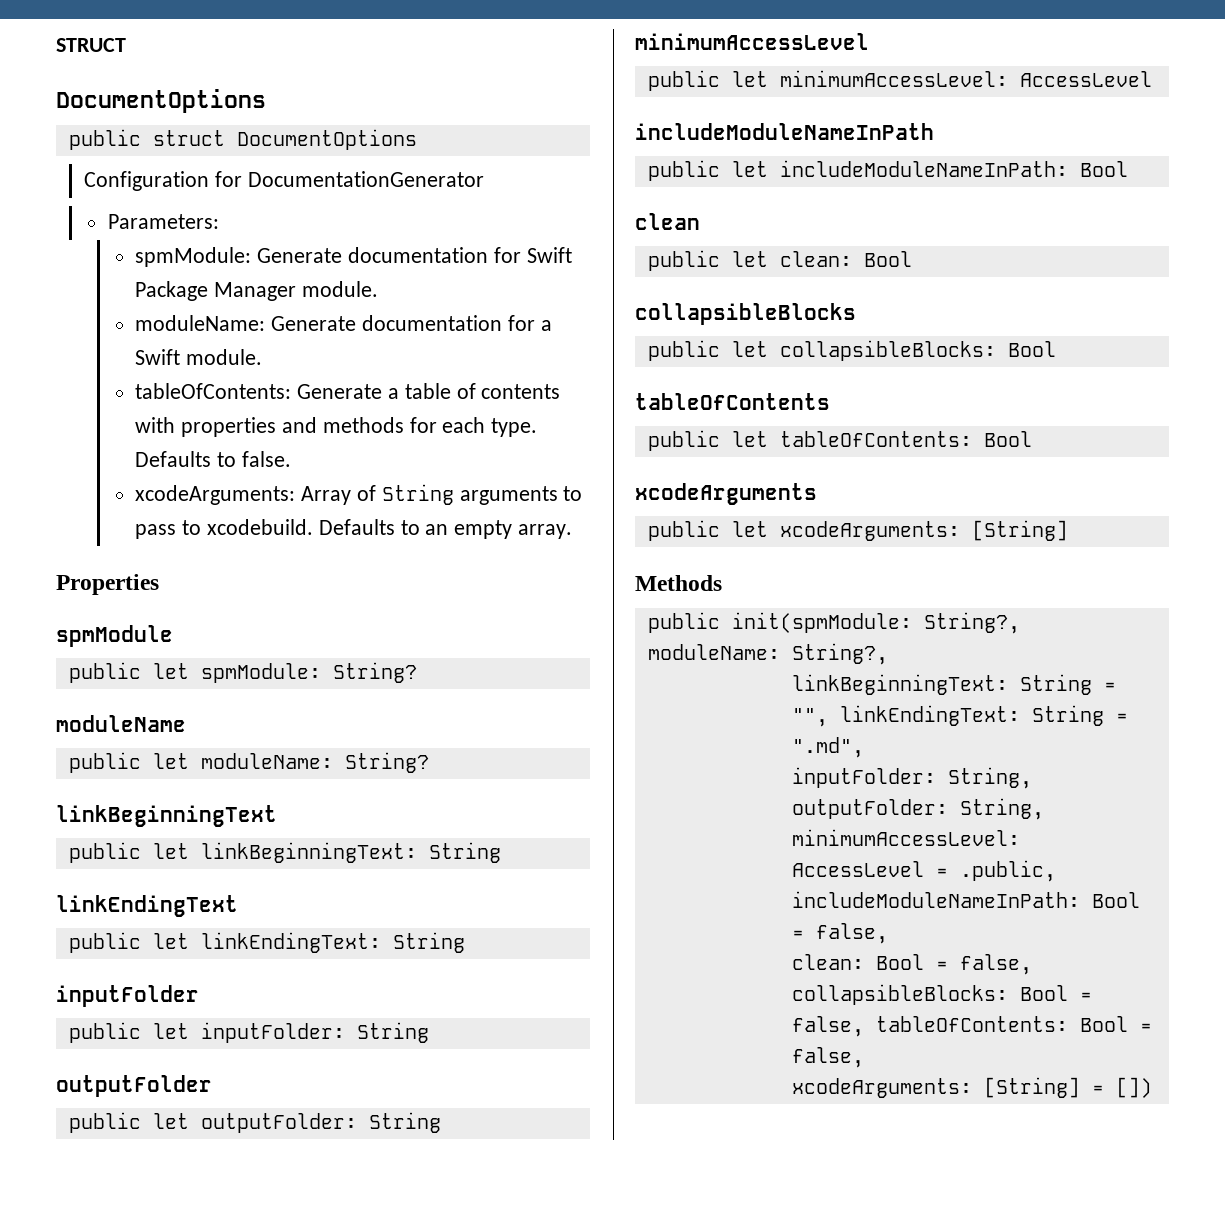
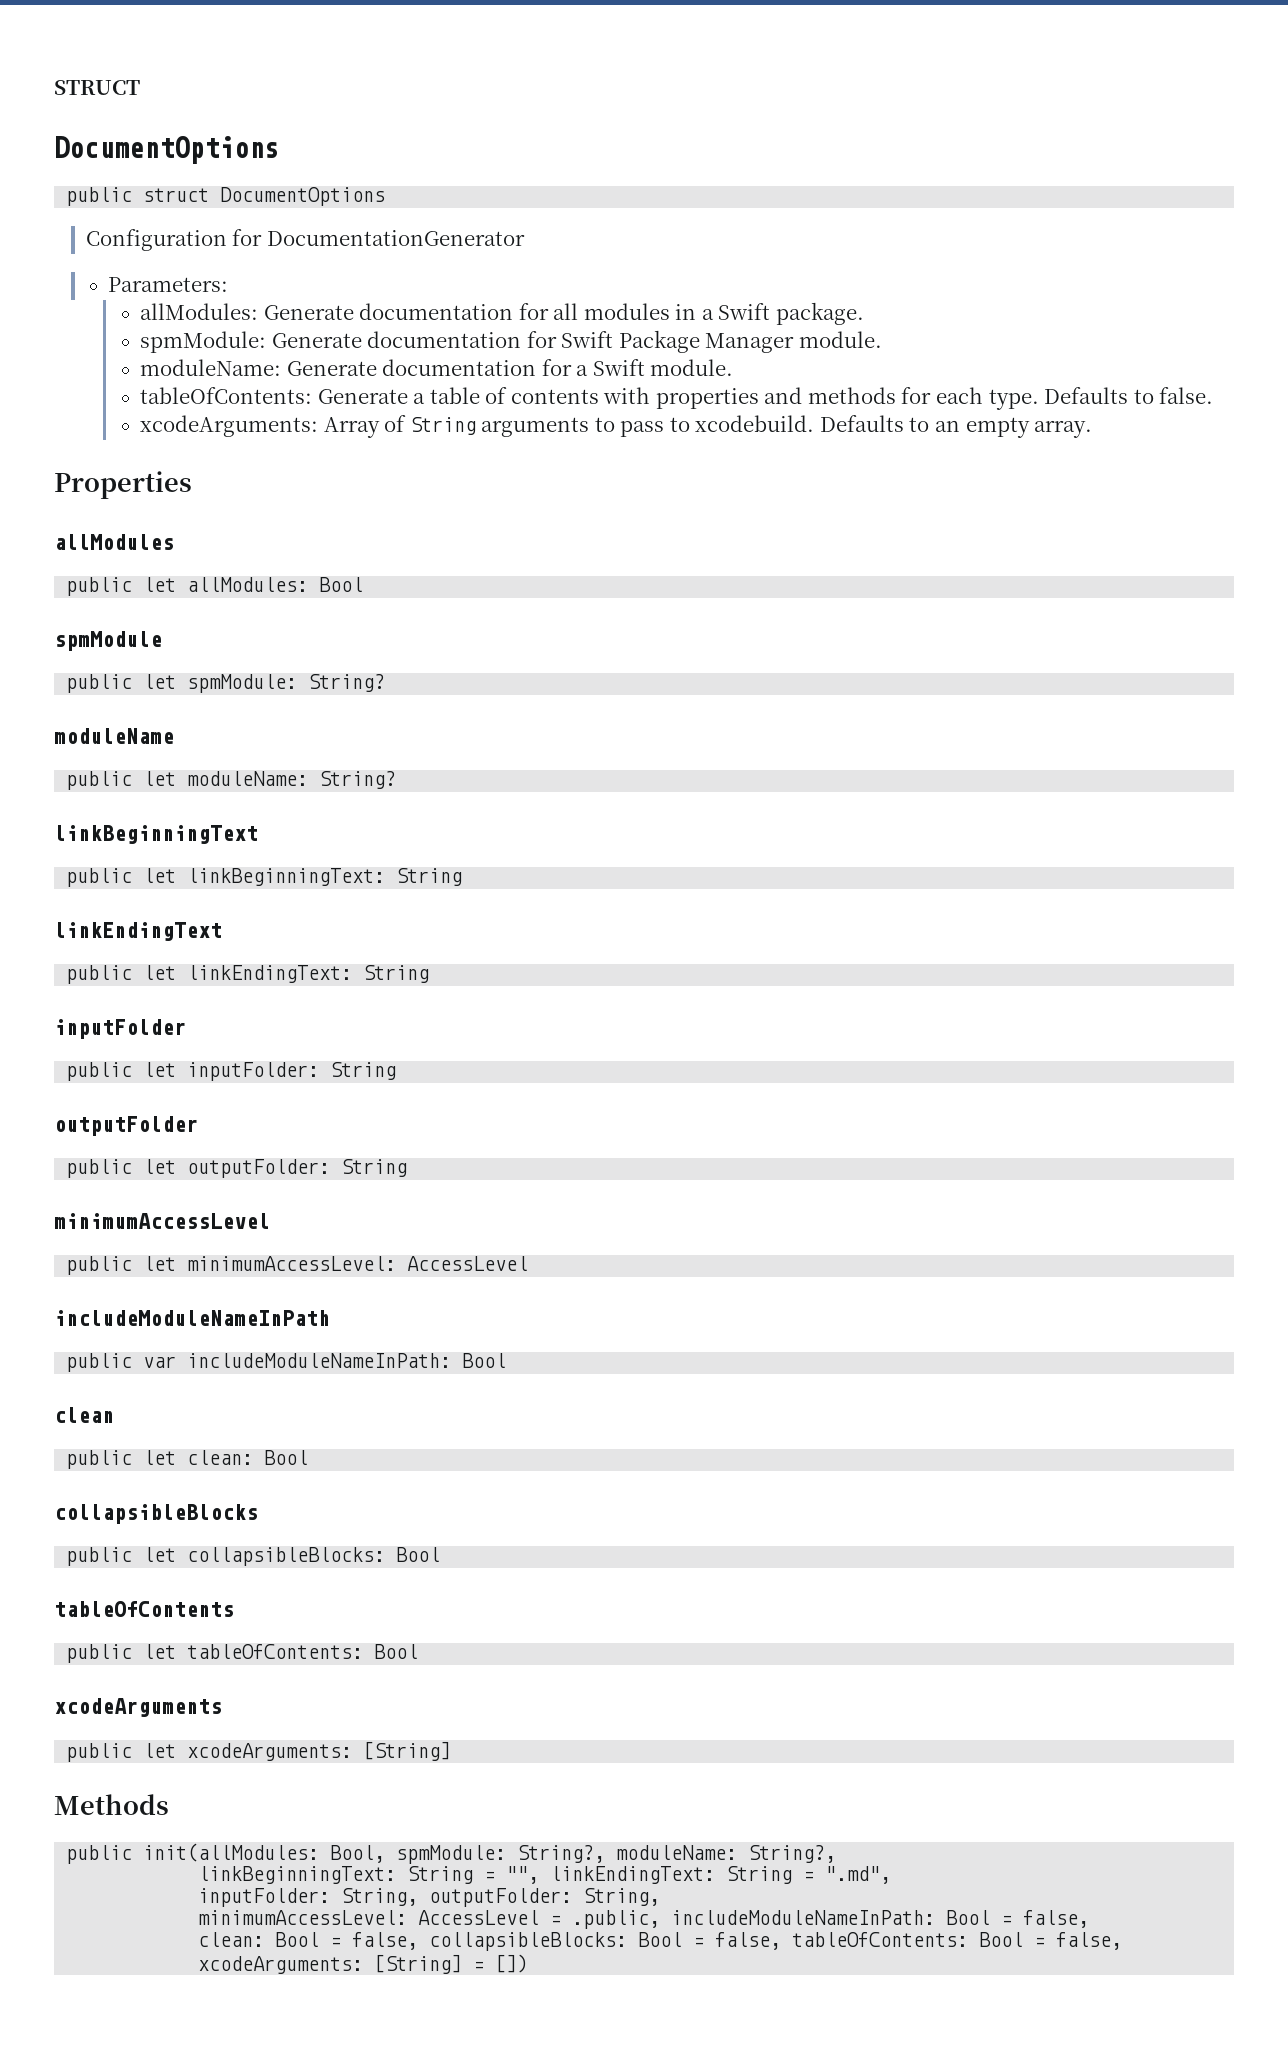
+ allModules: Generate documentation for all modules in a Swift package.
+ allModules
+ public let allModules: Bool
- public let includeModuleNameInPath: Bool
+ public var includeModuleNameInPath: Bool
- public init(spmModule: String?, moduleName: String?,
+ public init(allModules: Bool, spmModule: String?, moduleName: String?,

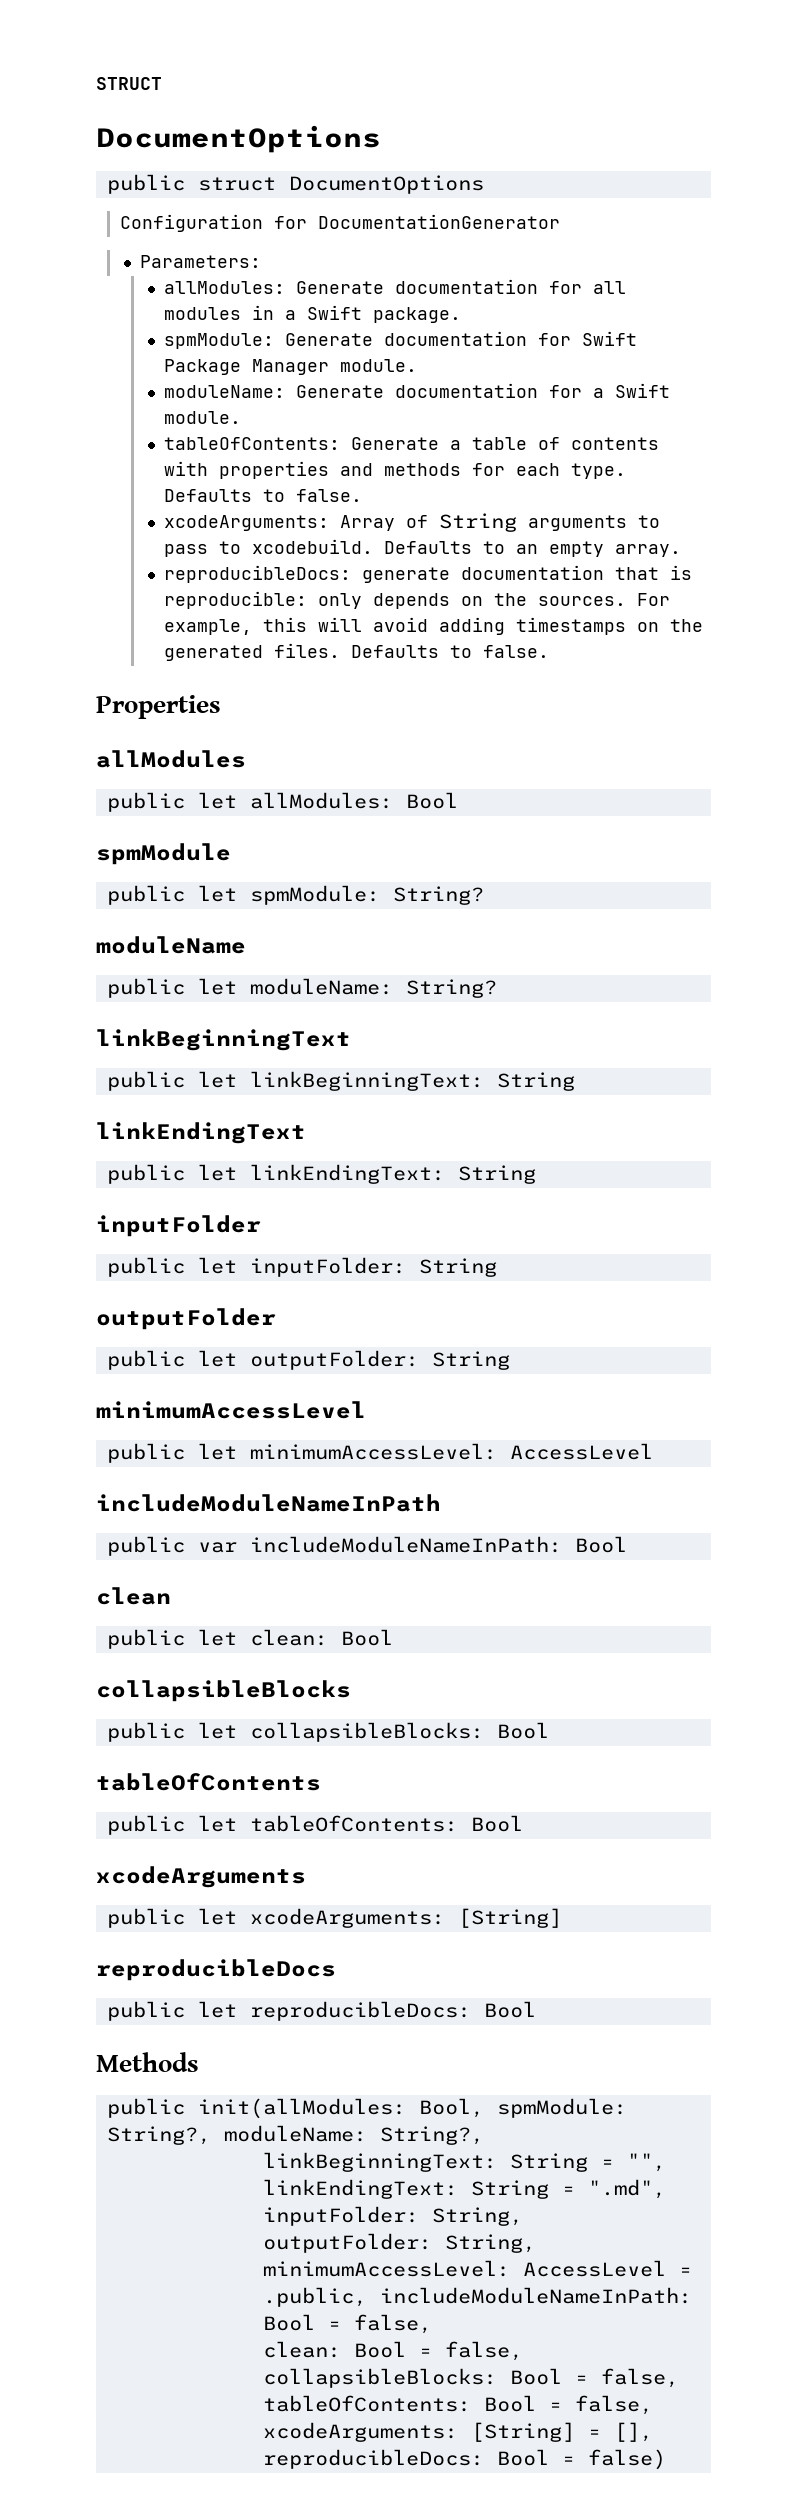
+ reproducibleDocs: generate documentation that is reproducible: only depends on the sources. For example, this will avoid adding timestamps on the generated files. Defaults to false.
+ reproducibleDocs
+ public let reproducibleDocs: Bool
- xcodeArguments: [String] = [])
+ xcodeArguments: [String] = [], reproducibleDocs: Bool = false)

